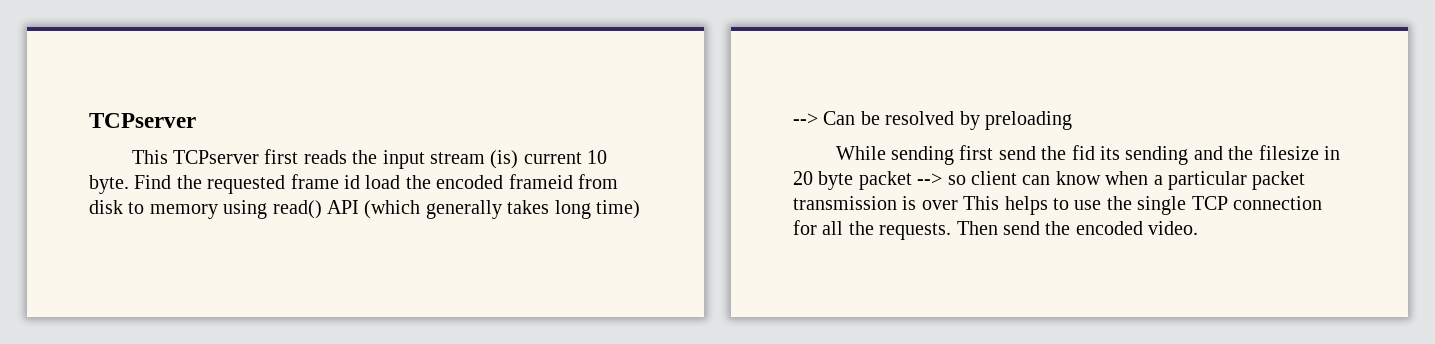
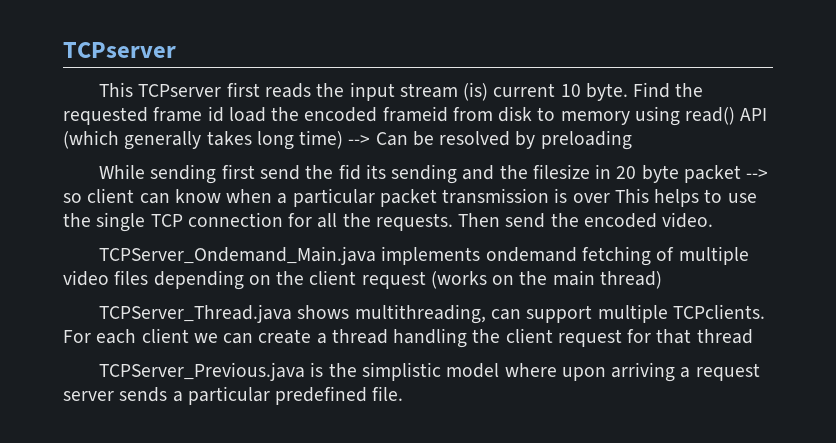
+ TCPServer_Ondemand_Main.java implements ondemand fetching of multiple video files depending on the client request (works on the main thread)
+ TCPServer_Thread.java shows multithreading, can support multiple TCPclients. For each client we can create a thread handling the client request for that thread
+ TCPServer_Previous.java is the simplistic model where upon arriving a request server sends a particular predefined file.

